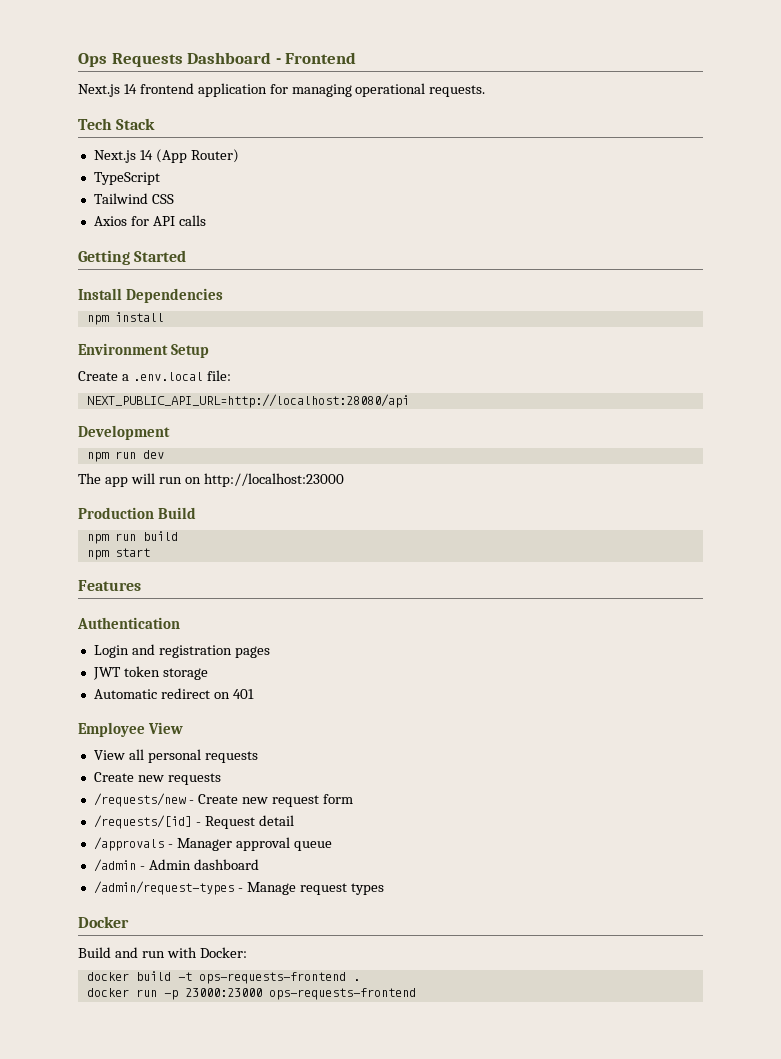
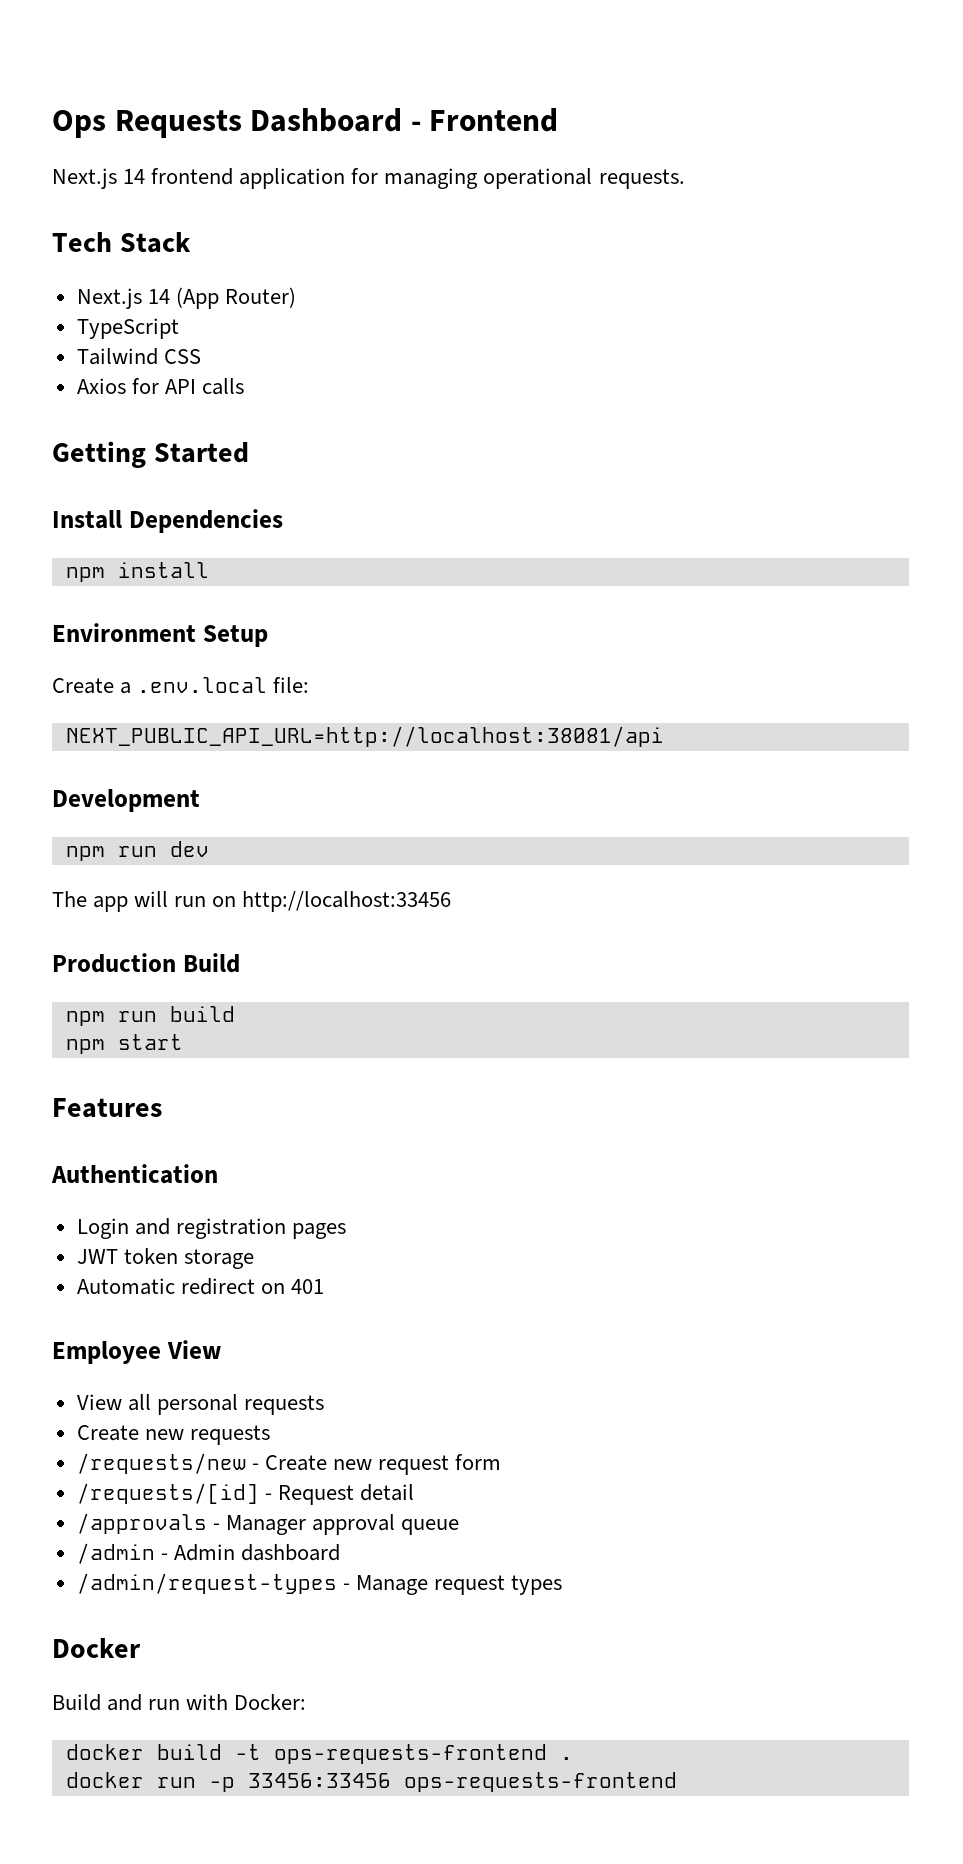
- NEXT_PUBLIC_API_URL=http://localhost:28080/api
+ NEXT_PUBLIC_API_URL=http://localhost:38081/api
- The app will run on http://localhost:23000
+ The app will run on http://localhost:33456
- docker run -p 23000:23000 ops-requests-frontend
+ docker run -p 33456:33456 ops-requests-frontend

